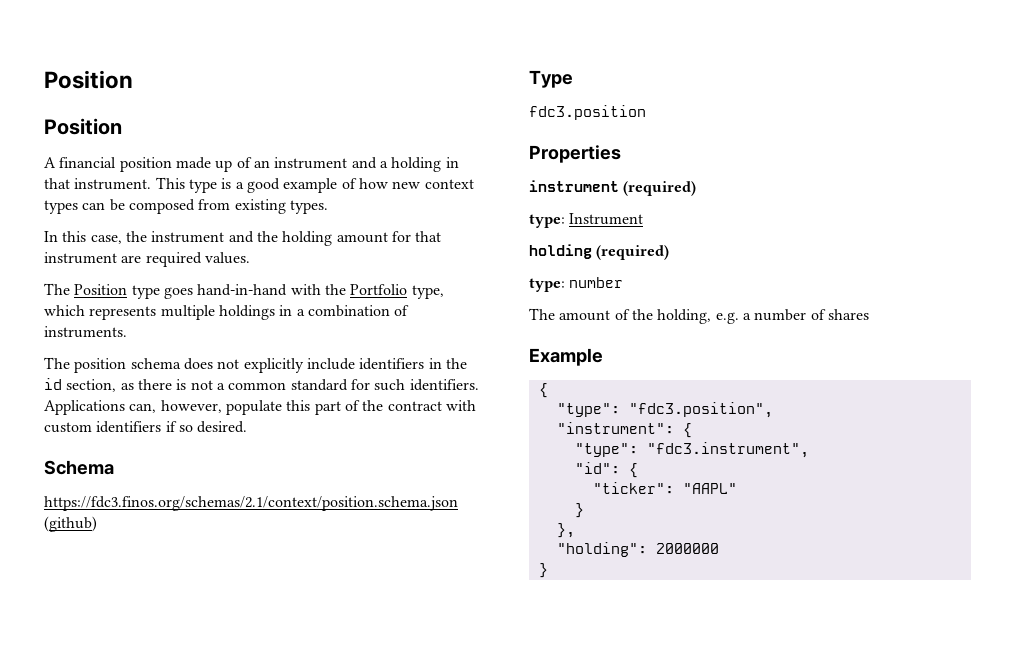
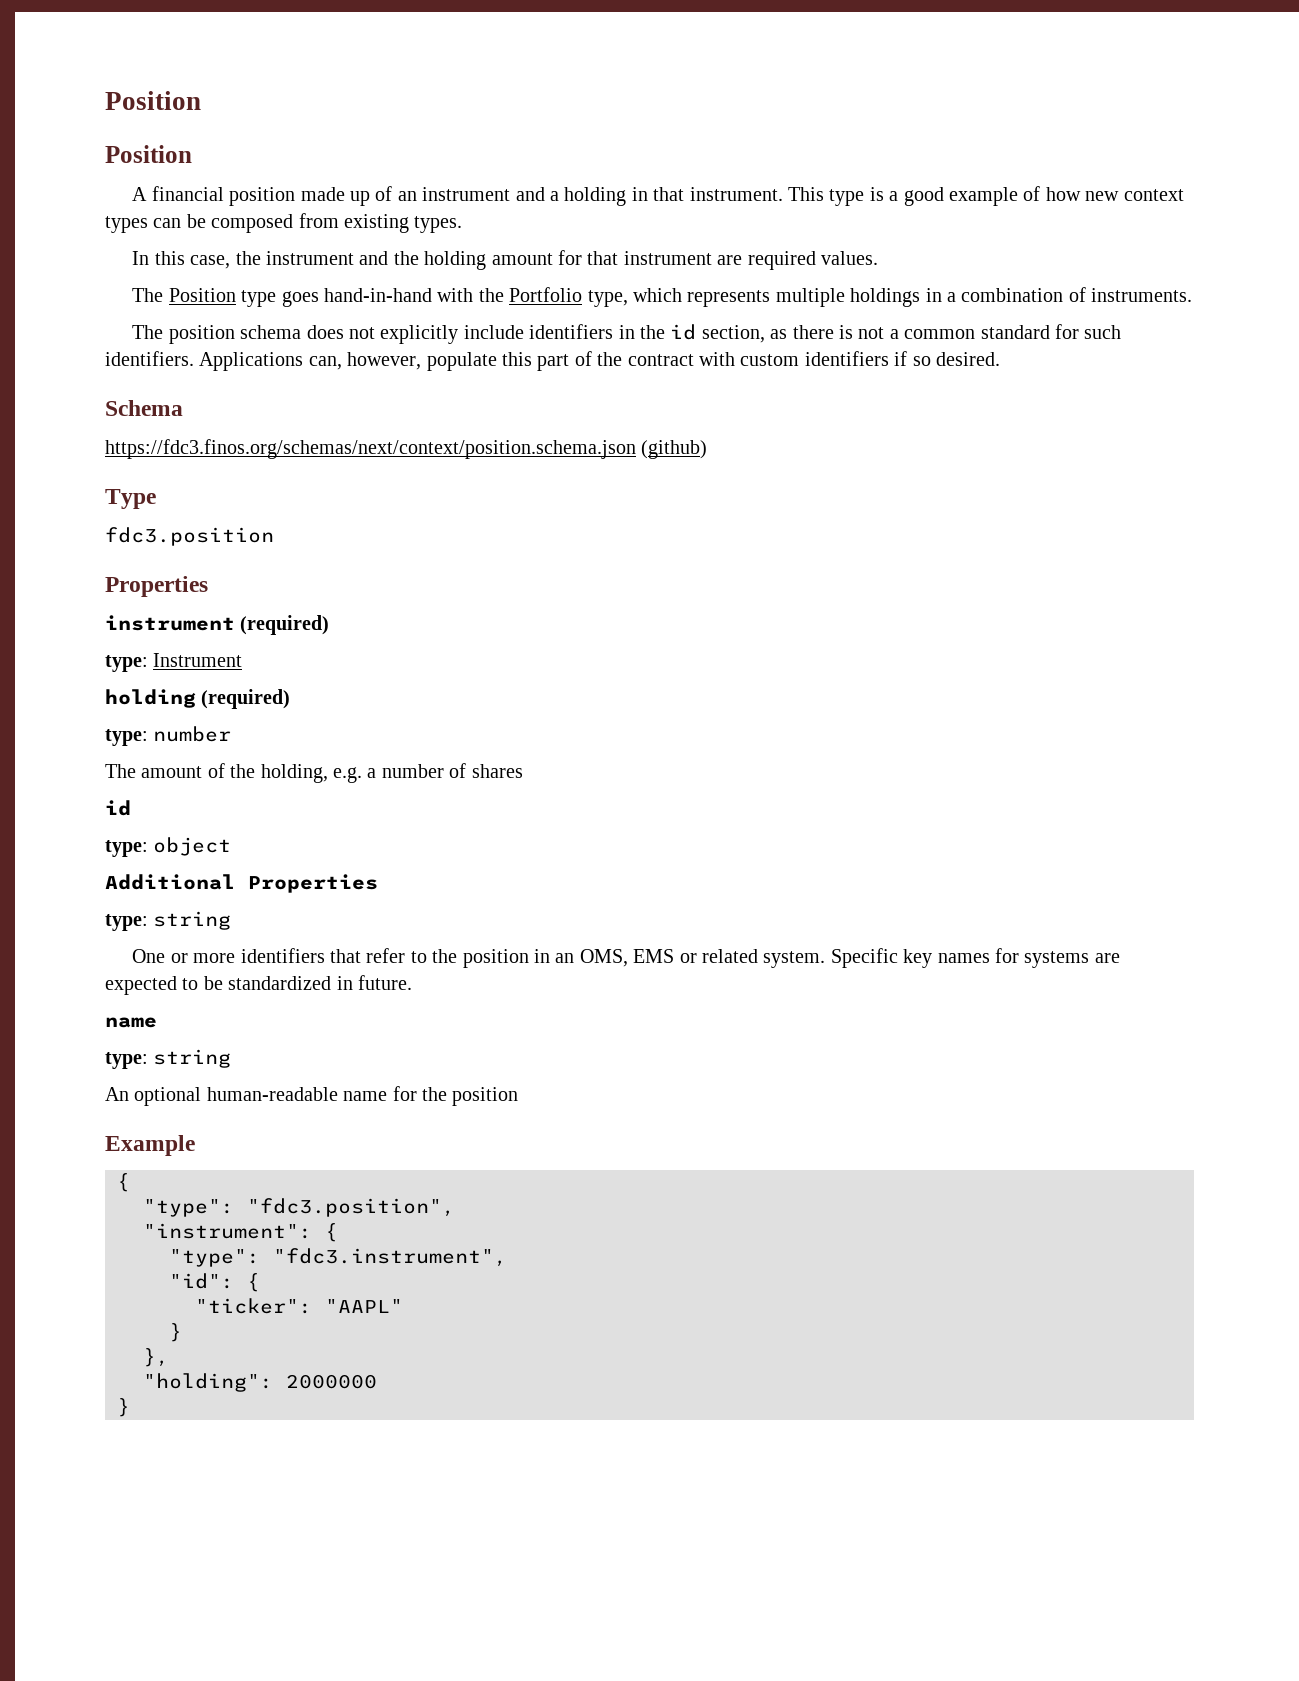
- https://fdc3.finos.org/schemas/2.1/context/position.schema.json (github)
+ https://fdc3.finos.org/schemas/next/context/position.schema.json (github)
  The amount of the holding, e.g. a number of shares
+ id
+ type: object
+ Additional Properties
+ type: string
+ One or more identifiers that refer to the position in an OMS, EMS or related system. Specific key names for systems are expected to be standardized in future.
+ name
+ type: string
+ An optional human-readable name for the position

